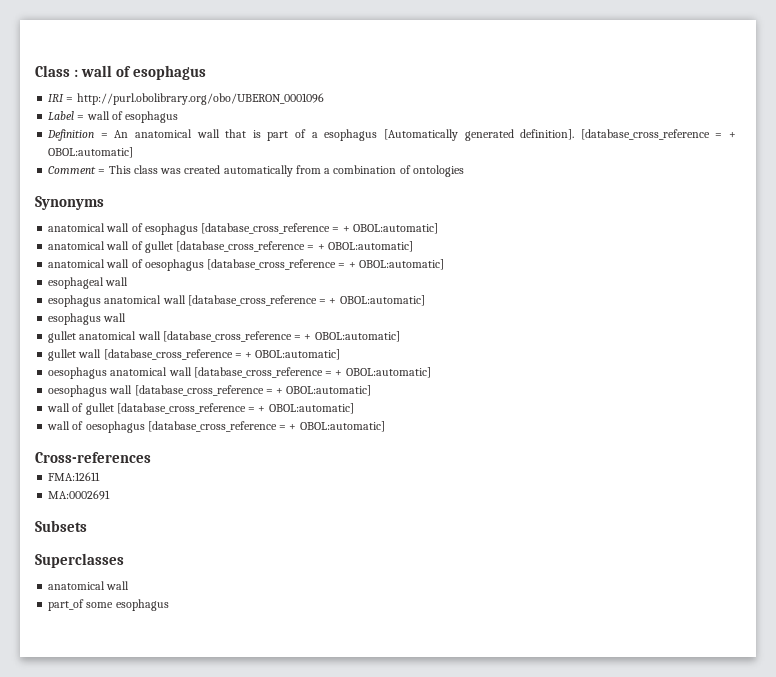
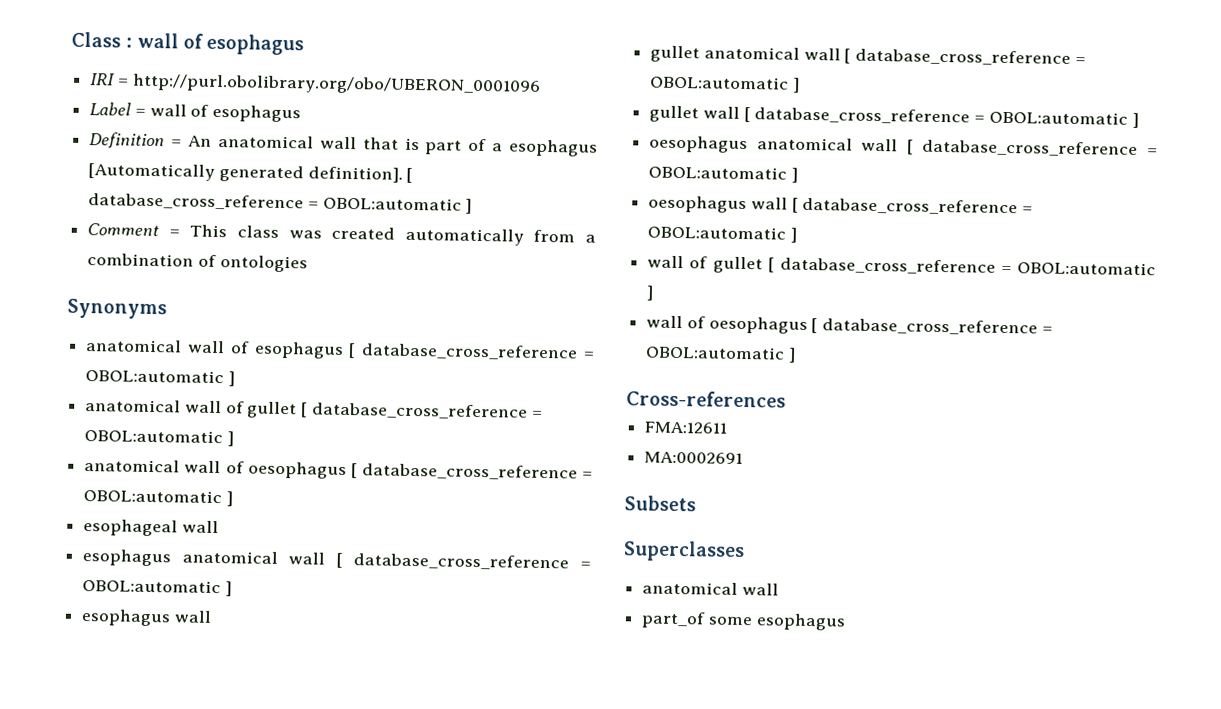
- Definition = An anatomical wall that is part of a esophagus [Automatically generated definition]. [database_cross_reference = + OBOL:automatic]
+ Definition = An anatomical wall that is part of a esophagus [Automatically generated definition]. [ database_cross_reference = OBOL:automatic ]
- anatomical wall of esophagus [database_cross_reference = + OBOL:automatic]
+ anatomical wall of esophagus [ database_cross_reference = OBOL:automatic ]
- anatomical wall of gullet [database_cross_reference = + OBOL:automatic]
+ anatomical wall of gullet [ database_cross_reference = OBOL:automatic ]
- anatomical wall of oesophagus [database_cross_reference = + OBOL:automatic]
+ anatomical wall of oesophagus [ database_cross_reference = OBOL:automatic ]
- esophagus anatomical wall [database_cross_reference = + OBOL:automatic]
+ esophagus anatomical wall [ database_cross_reference = OBOL:automatic ]
- gullet anatomical wall [database_cross_reference = + OBOL:automatic]
- gullet wall [database_cross_reference = + OBOL:automatic]
- oesophagus anatomical wall [database_cross_reference = + OBOL:automatic]
- oesophagus wall [database_cross_reference = + OBOL:automatic]
- wall of gullet [database_cross_reference = + OBOL:automatic]
- wall of oesophagus [database_cross_reference = + OBOL:automatic]
+ gullet anatomical wall [ database_cross_reference = OBOL:automatic ]
+ gullet wall [ database_cross_reference = OBOL:automatic ]
+ oesophagus anatomical wall [ database_cross_reference = OBOL:automatic ]
+ oesophagus wall [ database_cross_reference = OBOL:automatic ]
+ wall of gullet [ database_cross_reference = OBOL:automatic ]
+ wall of oesophagus [ database_cross_reference = OBOL:automatic ]

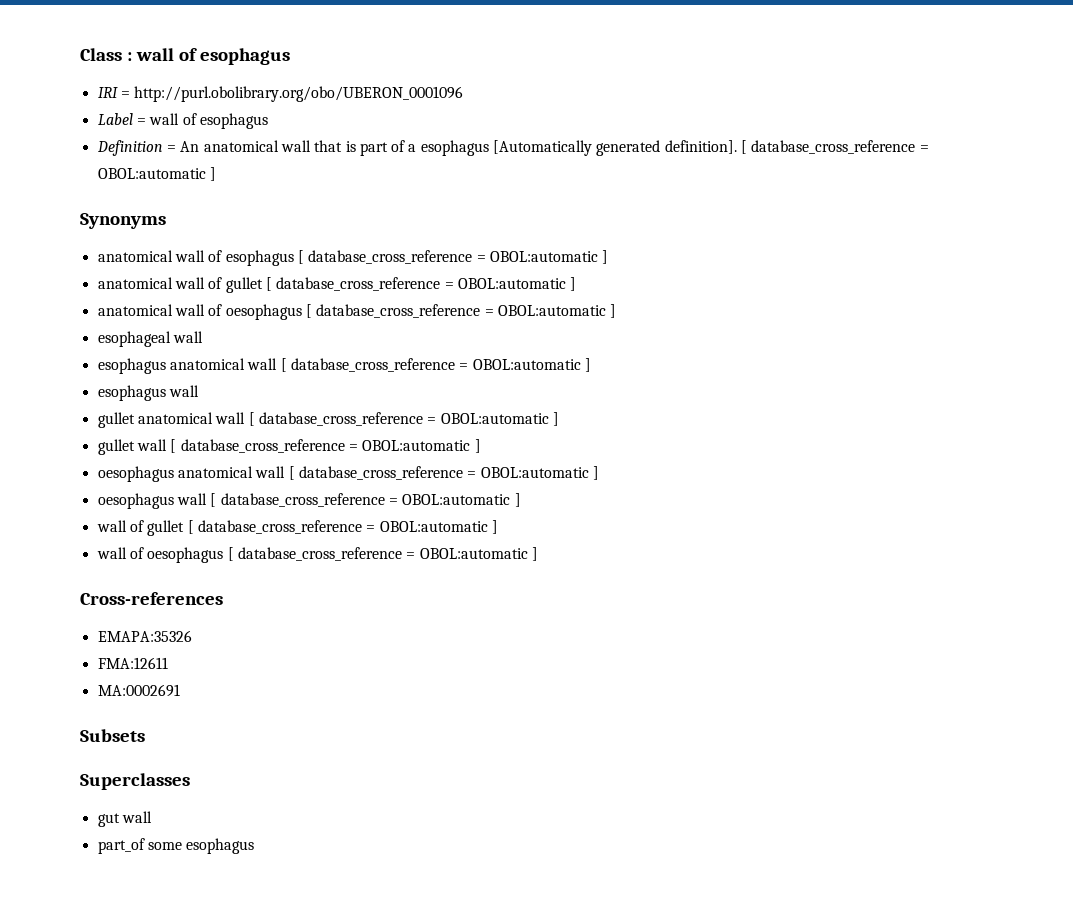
- Comment = This class was created automatically from a combination of ontologies
+ EMAPA:35326
  Superclasses
- anatomical wall
+ gut wall

